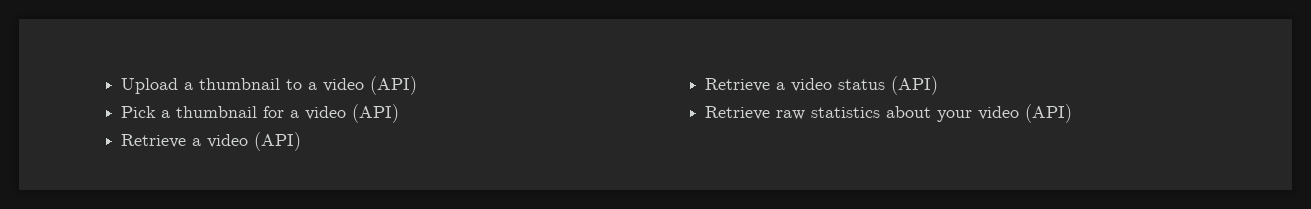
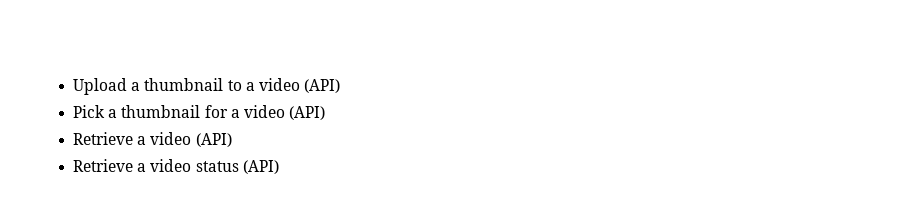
- Retrieve raw statistics about your video (API)

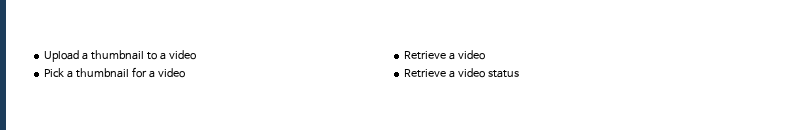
- Upload a thumbnail to a video (API)
+ Upload a thumbnail to a video
- Pick a thumbnail for a video (API)
- Retrieve a video (API)
+ Pick a thumbnail for a video
+ Retrieve a video
- Retrieve a video status (API)
+ Retrieve a video status

